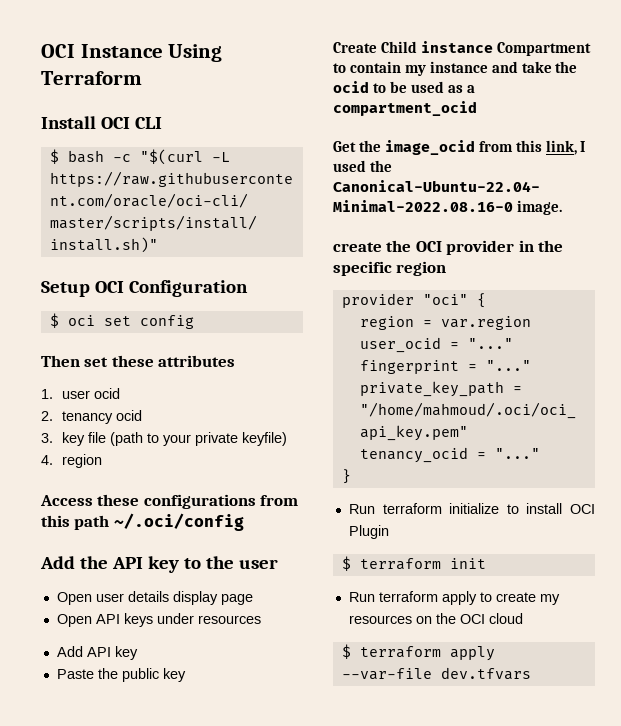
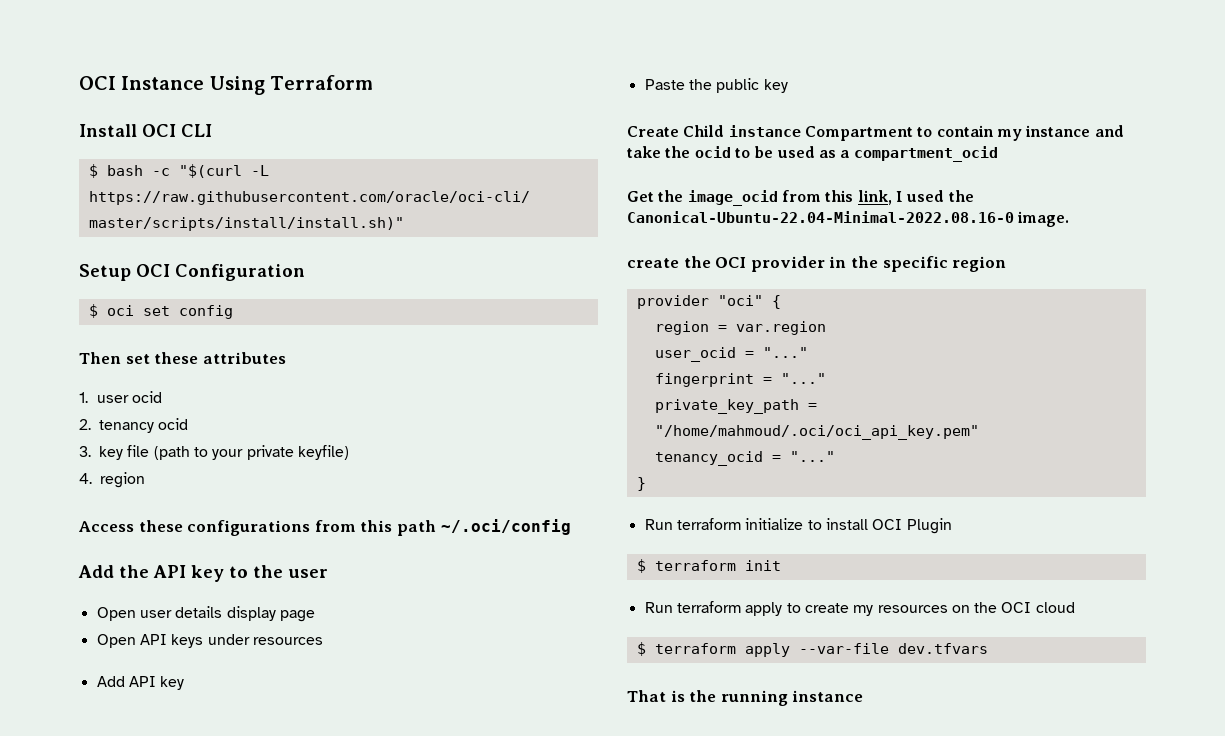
+ That is the running instance

